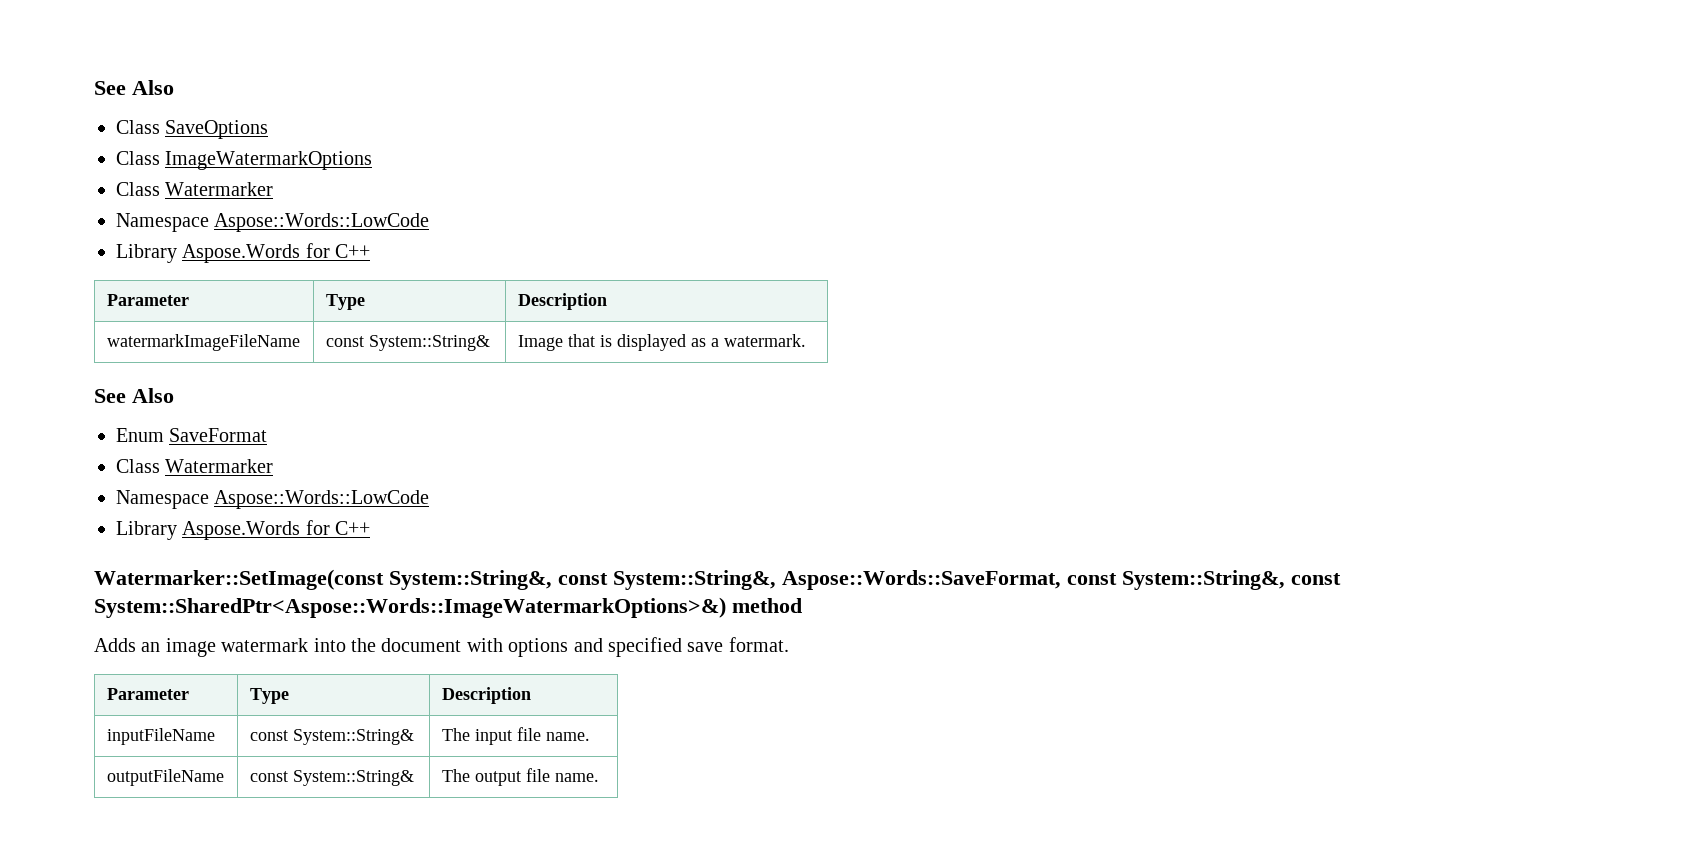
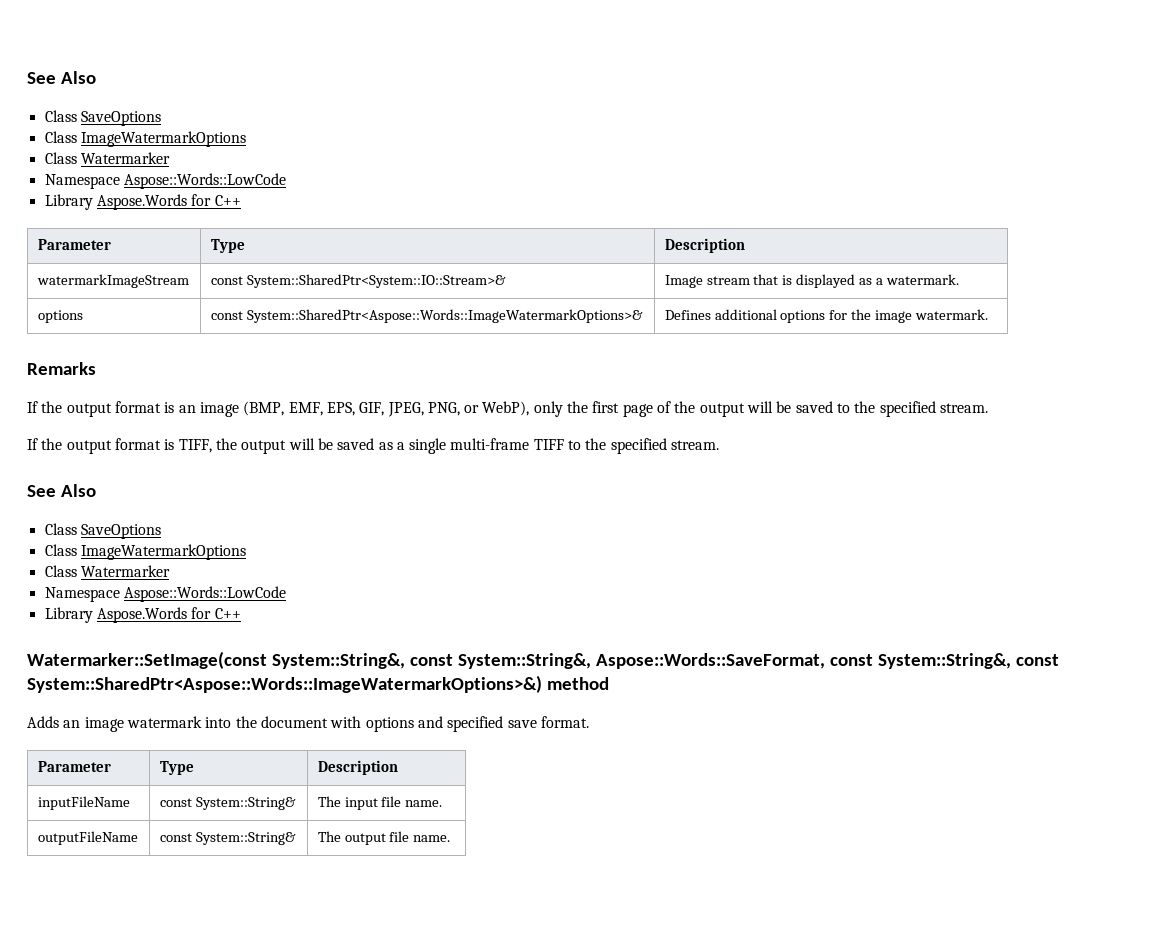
- watermarkImageFileName | const System::String& | Image that is displayed as a watermark.
+ watermarkImageStream | const System::SharedPtr<System::IO::Stream>& | Image stream that is displayed as a watermark.
+ options | const System::SharedPtr<Aspose::Words::ImageWatermarkOptions>& | Defines additional options for the image watermark.
+ Remarks
+ If the output format is an image (BMP, EMF, EPS, GIF, JPEG, PNG, or WebP), only the first page of the output will be saved to the specified stream.
+ If the output format is TIFF, the output will be saved as a single multi-frame TIFF to the specified stream.
  See Also
- Enum SaveFormat
+ Class SaveOptions
+ Class ImageWatermarkOptions

